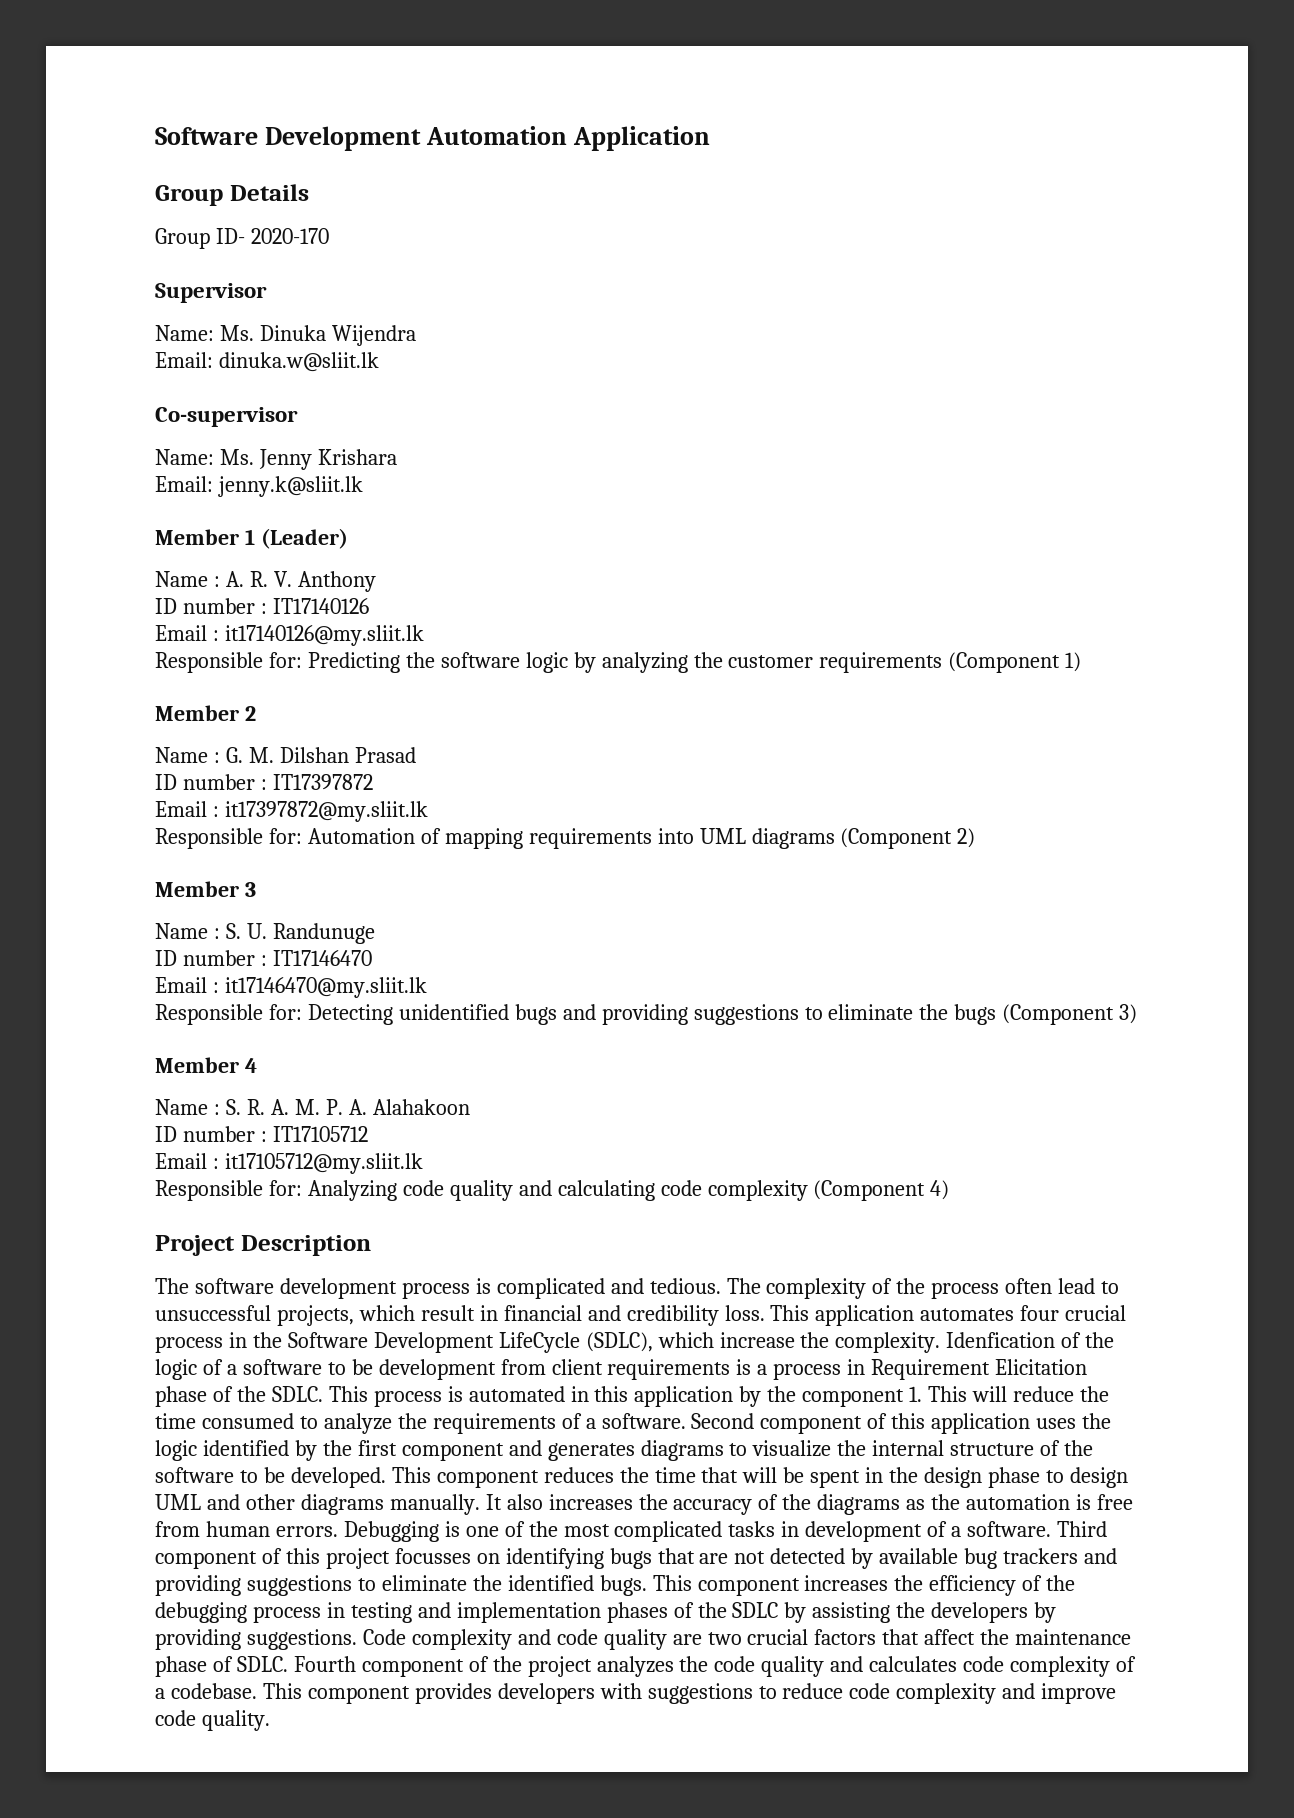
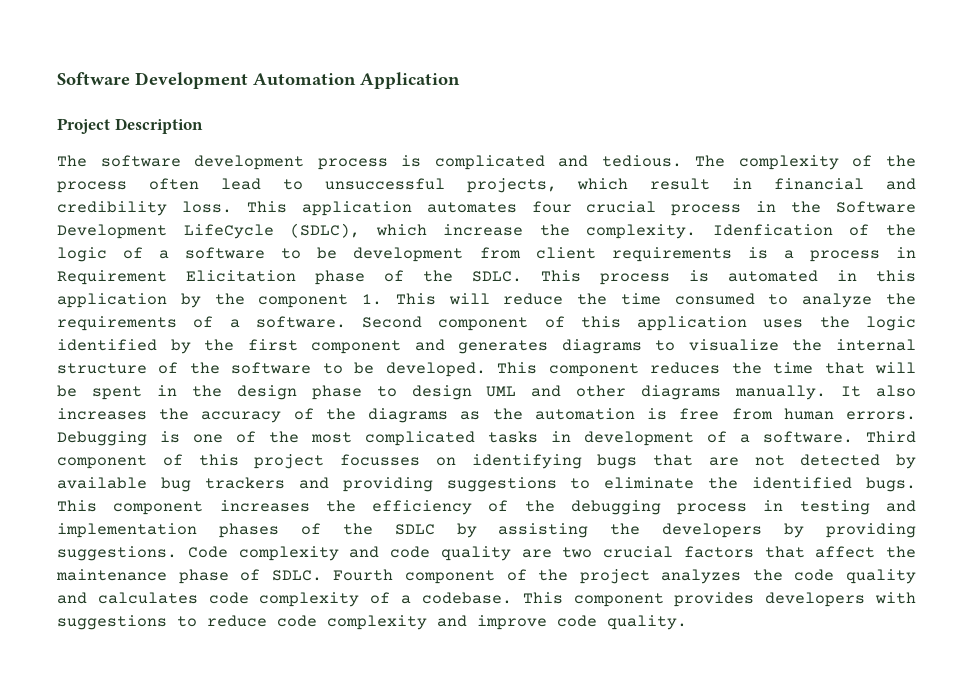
- Group Details
- Group ID- 2020-170
- Supervisor
- Name: Ms. Dinuka Wijendra
- Email: dinuka.w@sliit.lk
- Co-supervisor
- Name: Ms. Jenny Krishara
- Email: jenny.k@sliit.lk
- Member 1 (Leader)
- Name : A. R. V. Anthony
- ID number : IT17140126
- Email : it17140126@my.sliit.lk
- Responsible for: Predicting the software logic by analyzing the customer requirements (Component 1)
- Member 2
- Name : G. M. Dilshan Prasad
- ID number : IT17397872
- Email : it17397872@my.sliit.lk
- Responsible for: Automation of mapping requirements into UML diagrams (Component 2)
- Member 3
- Name : S. U. Randunuge
- ID number : IT17146470
- Email : it17146470@my.sliit.lk
- Responsible for: Detecting unidentified bugs and providing suggestions to eliminate the bugs (Component 3)
- Member 4
- Name : S. R. A. M. P. A. Alahakoon
- ID number : IT17105712
- Email : it17105712@my.sliit.lk
- Responsible for: Analyzing code quality and calculating code complexity (Component 4)

